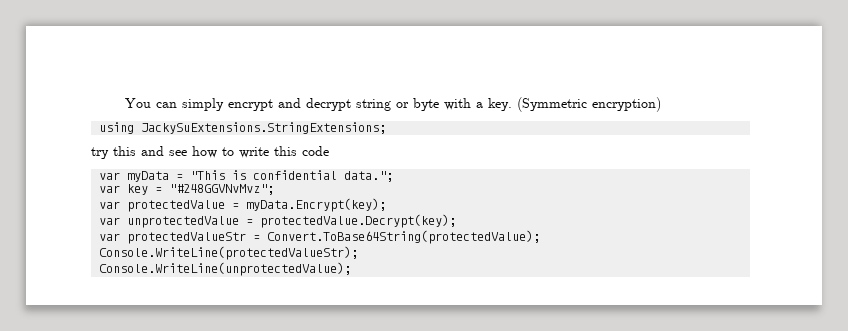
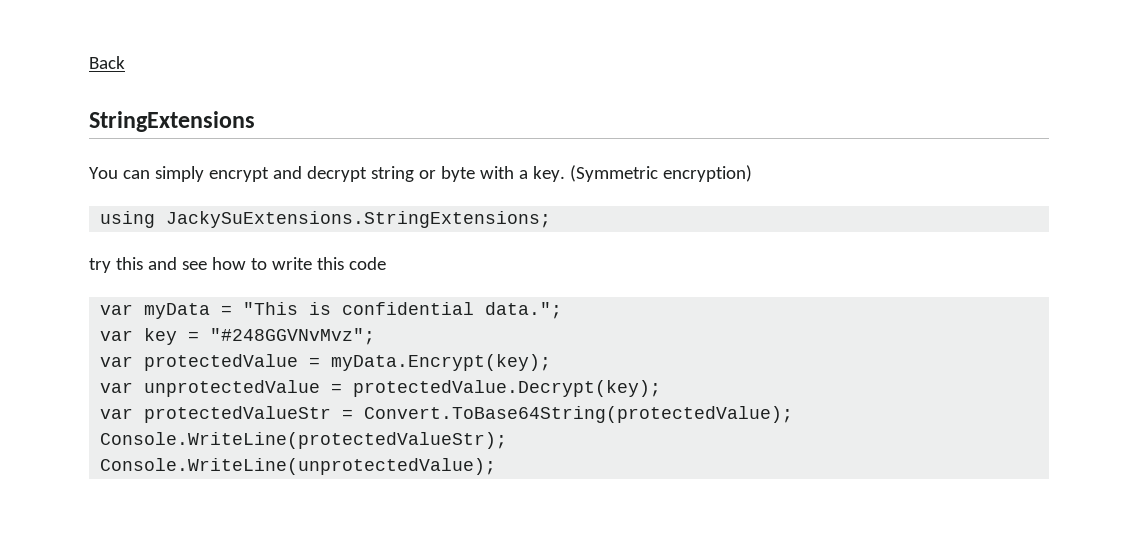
+ Back
+ StringExtensions

